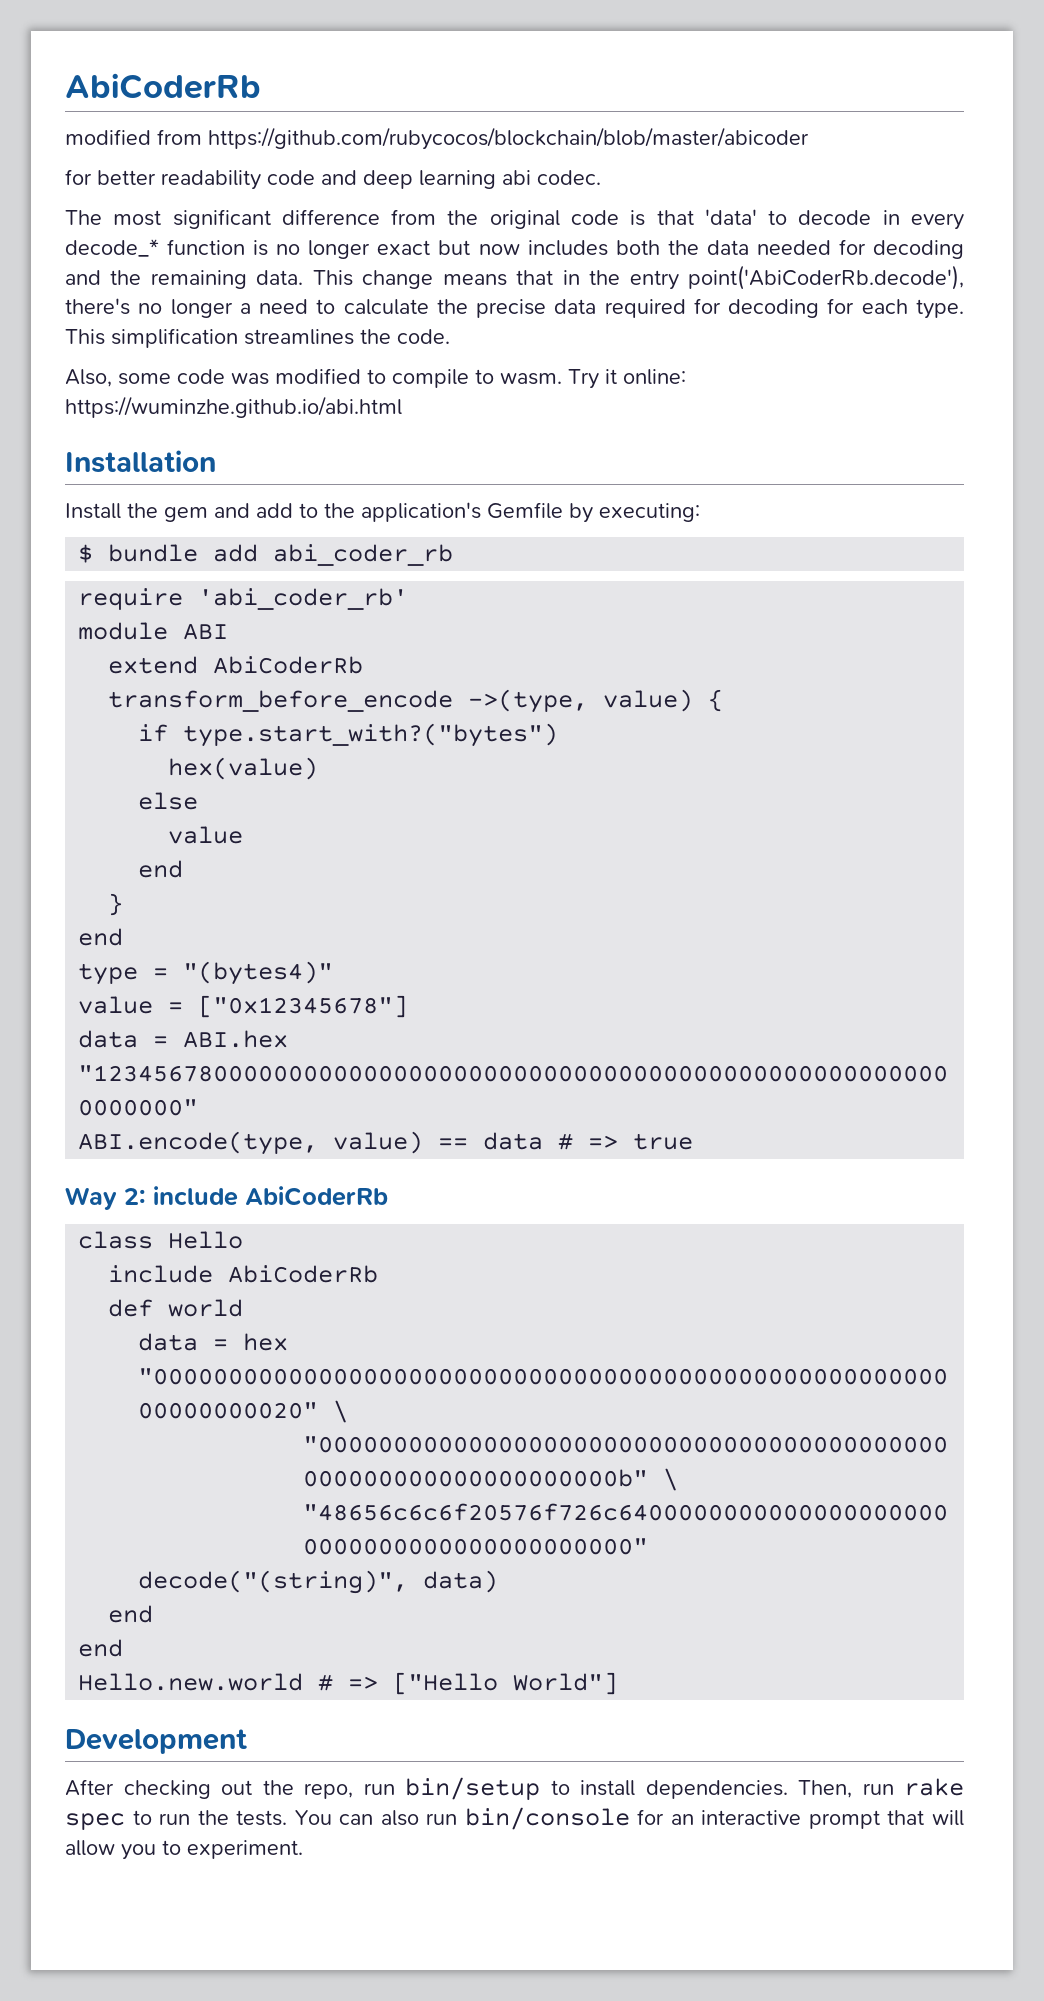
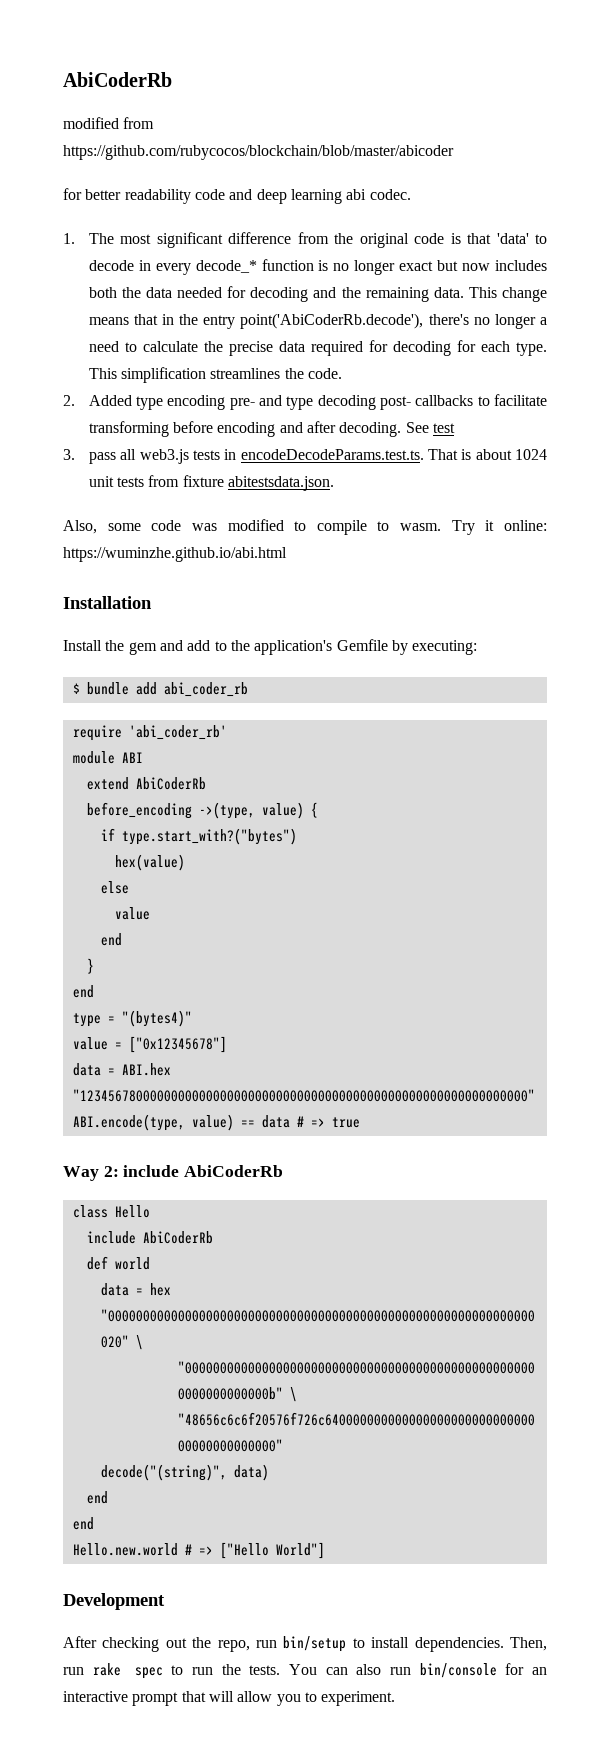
- The most significant difference from the original code is that 'data' to decode in every decode_* function is no longer exact but now includes both the data needed for decoding and the remaining data.
+ 1. The most significant difference from the original code is that 'data' to decode in every decode_* function is no longer exact but now includes both the data needed for decoding and the remaining data.
+ 2. Added type encoding pre- and type decoding post- callbacks to facilitate transforming before encoding and after decoding. See test
+ 3. pass all web3.js tests in encodeDecodeParams.test.ts. That is about 1024 unit tests from fixture abitestsdata.json.
- transform_before_encode ->(type, value) {
+ before_encoding ->(type, value) {

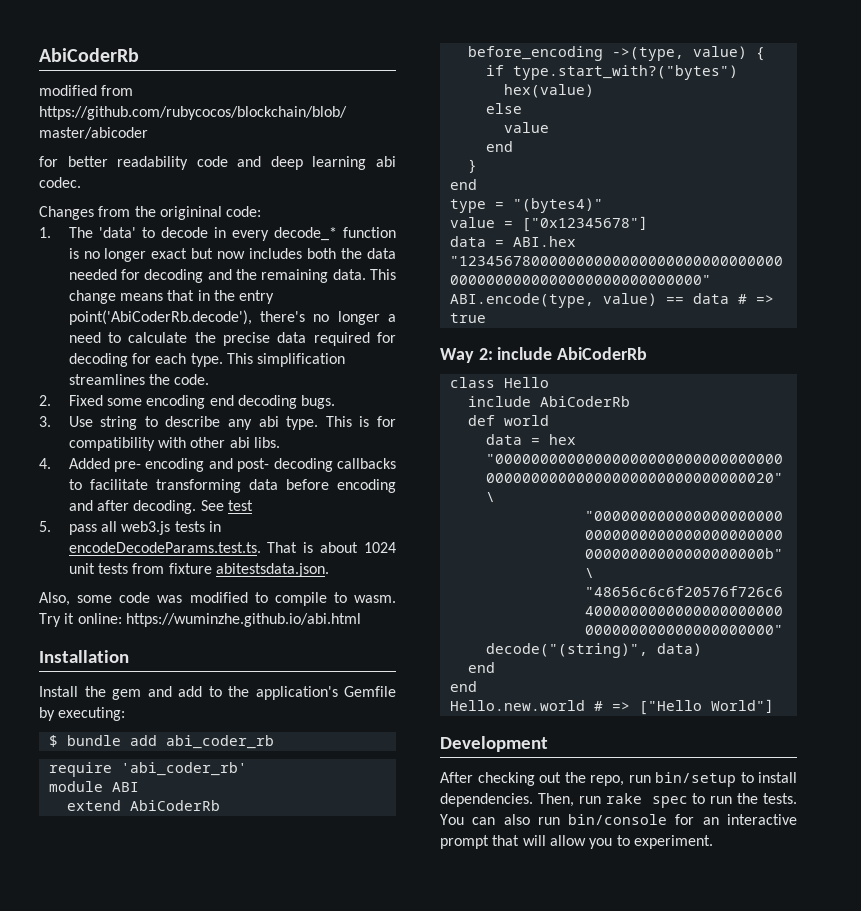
- 1. The most significant difference from the original code is that 'data' to decode in every decode_* function is no longer exact but now includes both the data needed for decoding and the remaining data.
+ Changes from the origininal code:
+ 1. The 'data' to decode in every decode_* function is no longer exact but now includes both the data needed for decoding and the remaining data.
- 2. Added type encoding pre- and type decoding post- callbacks to facilitate transforming before encoding and after decoding.
+ 2. Fixed some encoding end decoding bugs.
+ 3. Use string to describe any abi type. This is for compatibility with other abi libs.
+ 4. Added pre- encoding and post- decoding callbacks to facilitate transforming data before encoding and after decoding.
- 3. pass all web3.js tests in encodeDecodeParams.test.ts. That is about 1024 unit tests from fixture abitestsdata.json.
+ 5. pass all web3.js tests in encodeDecodeParams.test.ts. That is about 1024 unit tests from fixture abitestsdata.json.

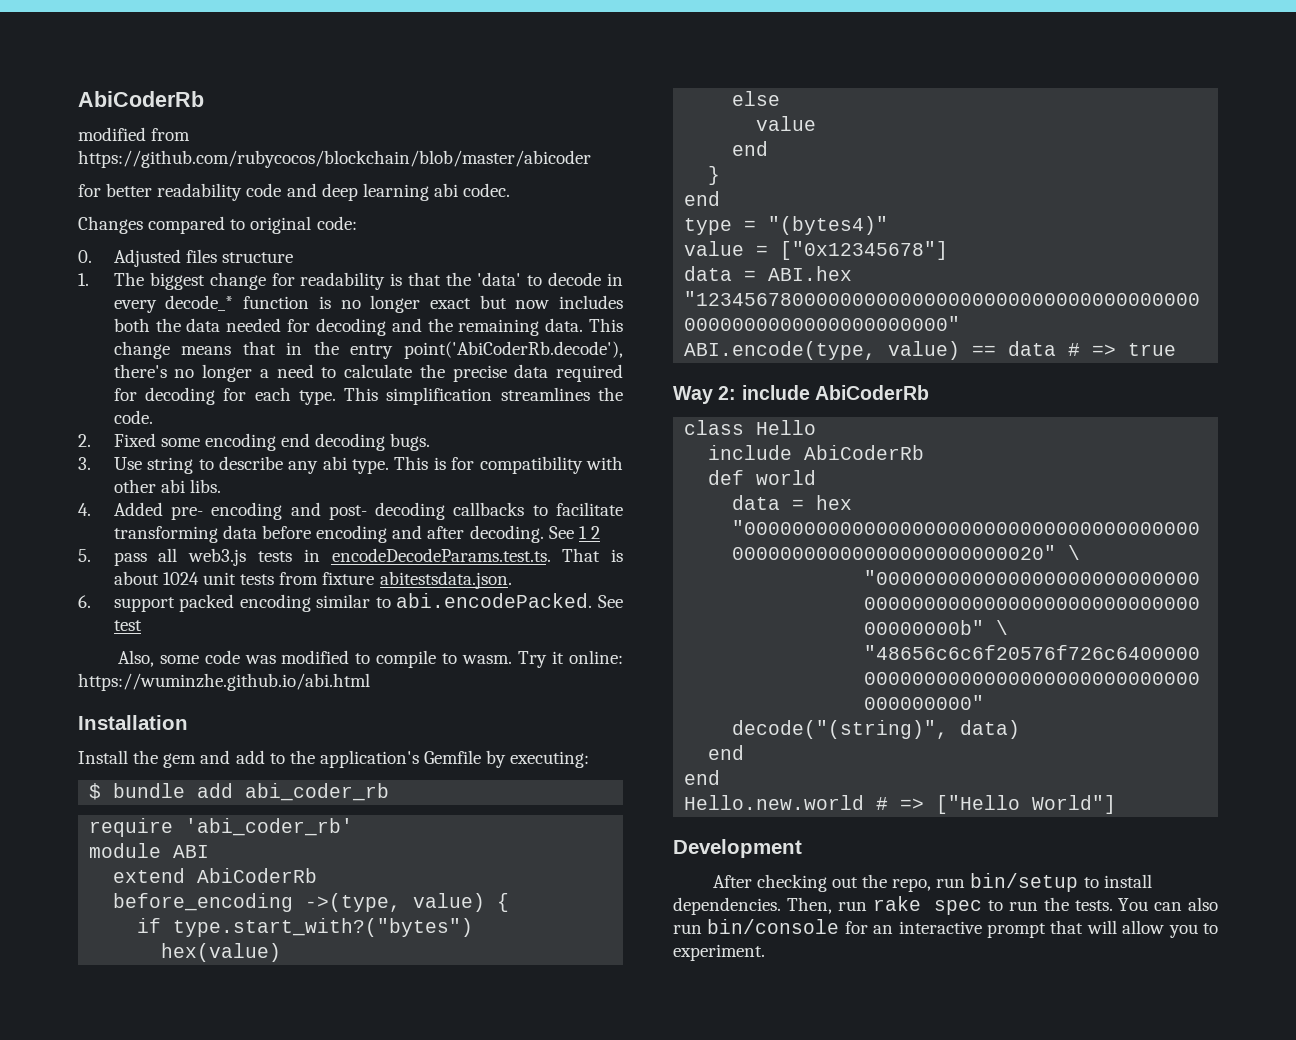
- Changes from the origininal code:
- 1. The 'data' to decode in every decode_* function is no longer exact but now includes both the data needed for decoding and the remaining data.
+ Changes compared to original code:
+ 0. Adjusted files structure
+ 1. The biggest change for readability is that the 'data' to decode in every decode_* function is no longer exact but now includes both the data needed for decoding and the remaining data.
- See test
+ See 1 2
+ 6. support packed encoding similar to abi.encodePacked. See test

